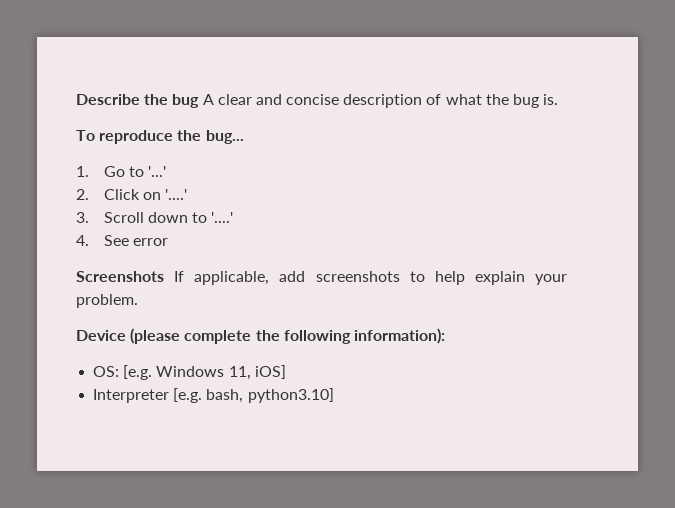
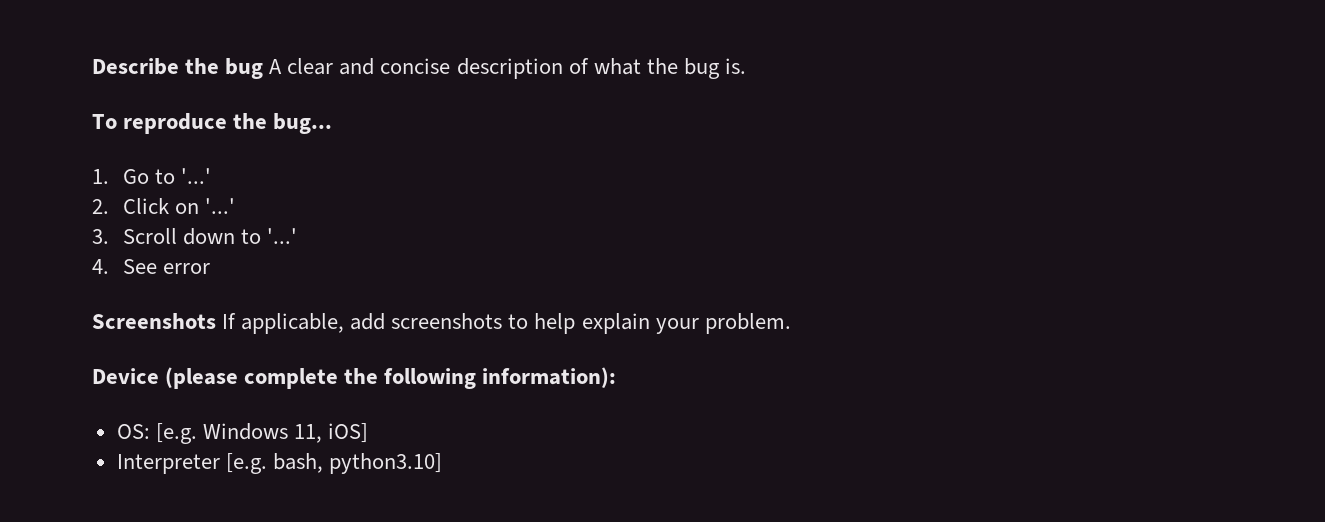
- 2. Click on '....'
+ 2. Click on '...'
- 3. Scroll down to '....'
+ 3. Scroll down to '...'

